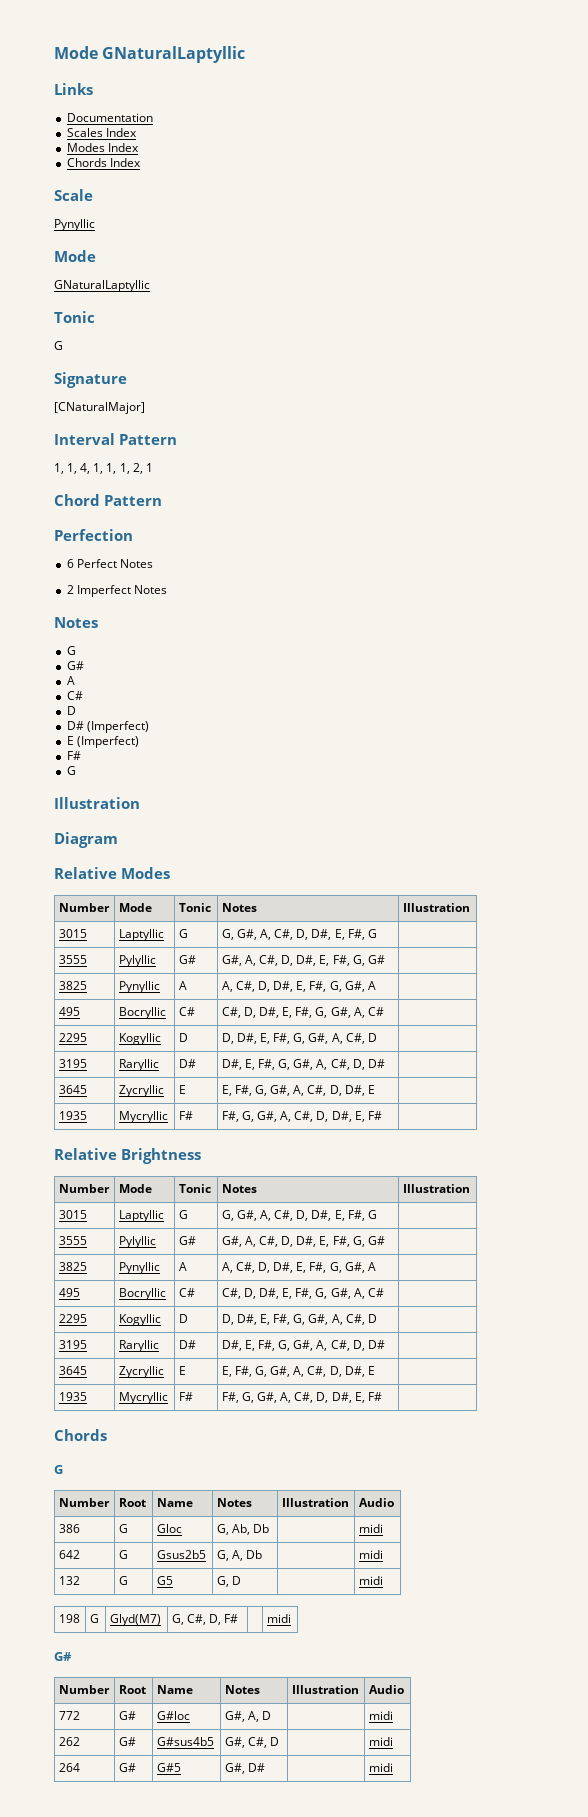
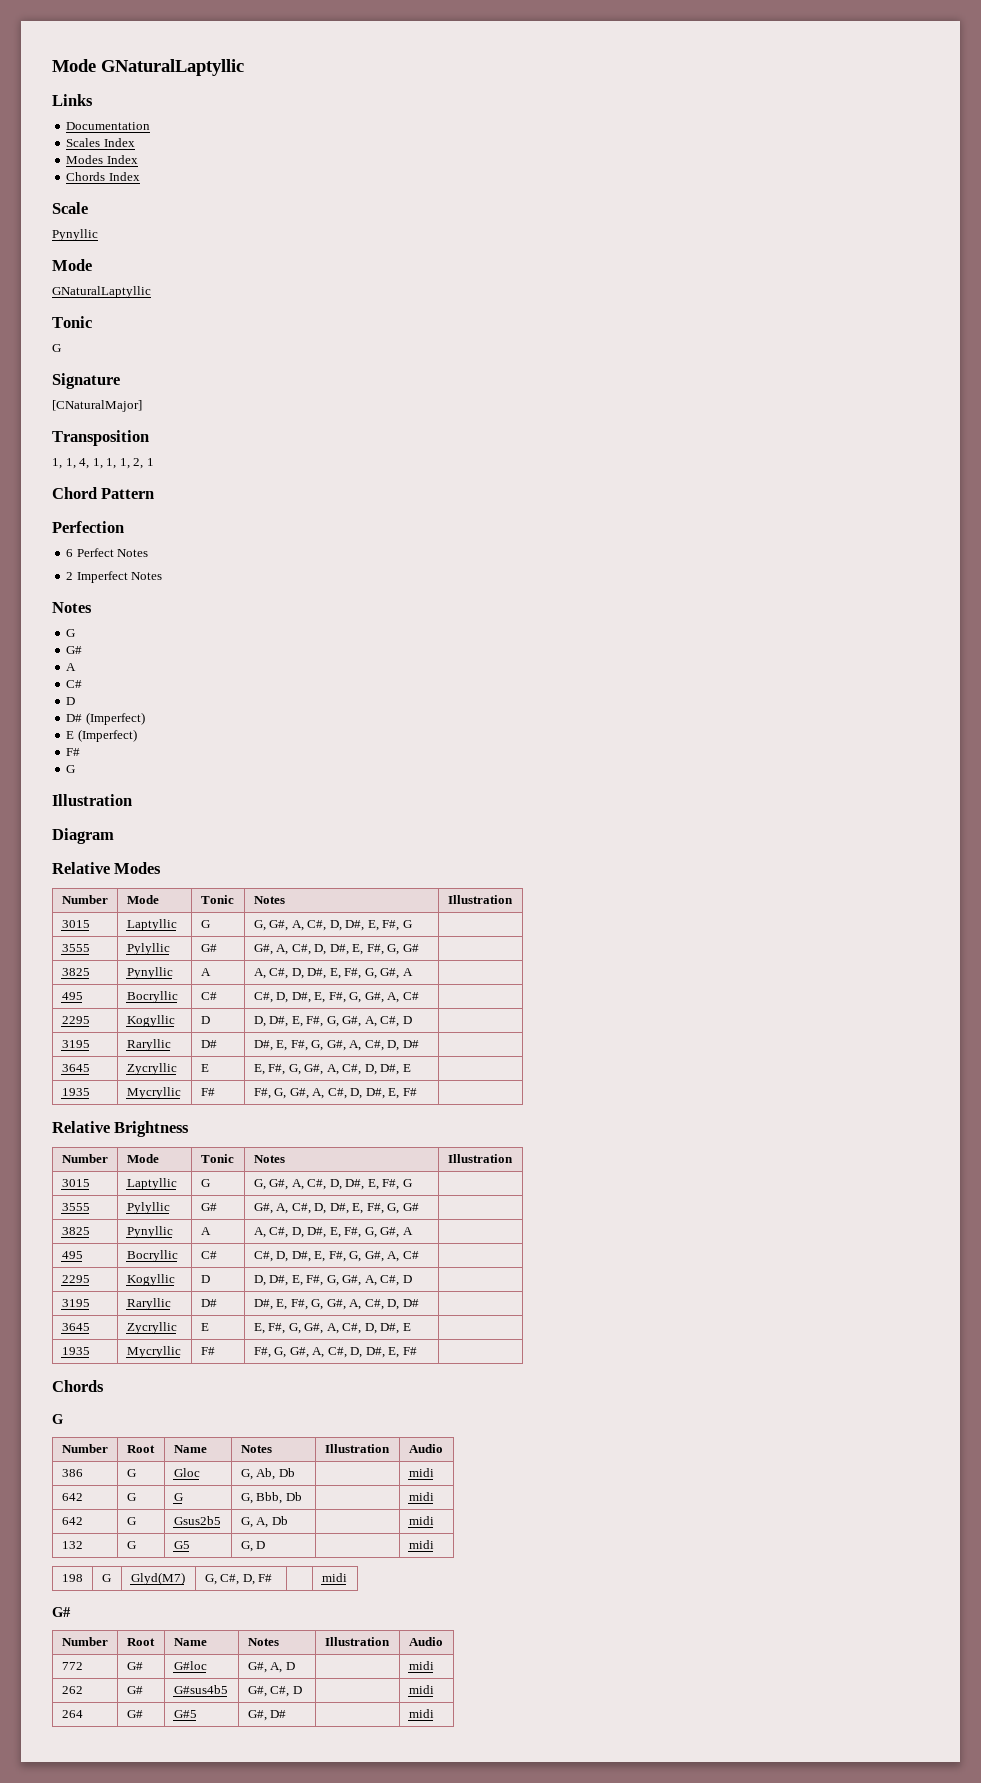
- Interval Pattern
+ Transposition
+ 642 | G | G | G, Bbb, Db | | midi

